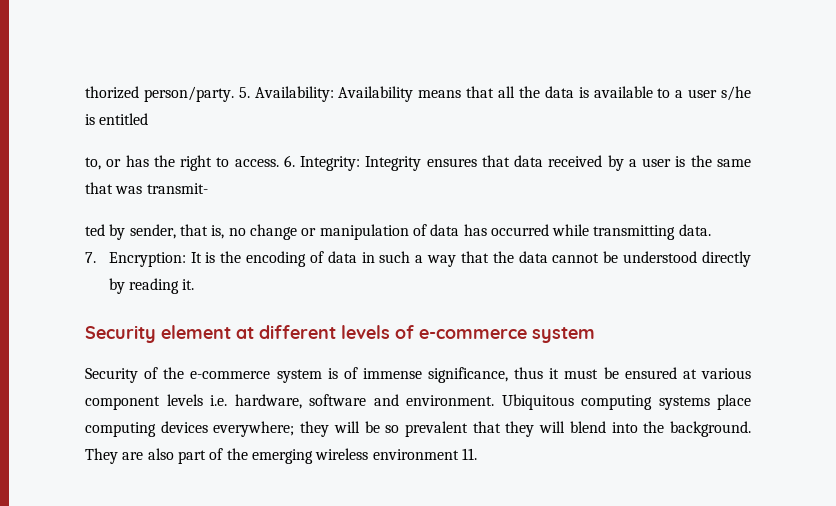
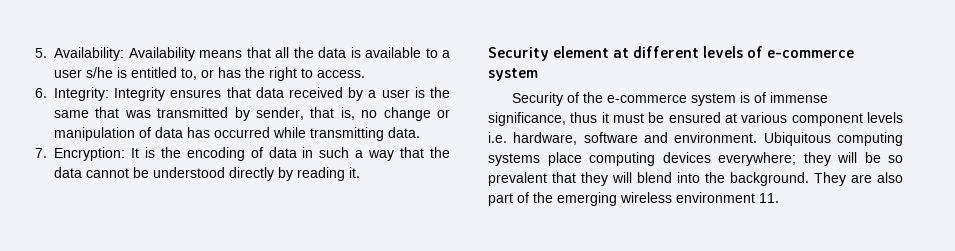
- thorized person/party. 5. Availability: Availability means that all the data is available to a user s/he is entitled
- to, or has the right to access. 6. Integrity: Integrity ensures that data received by a user is the same that was transmit-
- ted by sender, that is, no change or manipulation of data has occurred while transmitting data.
+ 5. Availability: Availability means that all the data is available to a user s/he is entitled to, or has the right to access.
+ 6. Integrity: Integrity ensures that data received by a user is the same that was transmitted by sender, that is, no change or manipulation of data has occurred while transmitting data.

